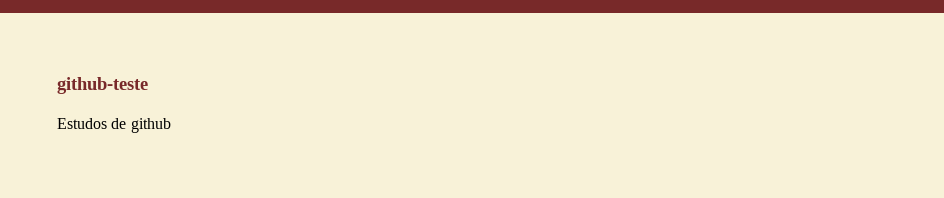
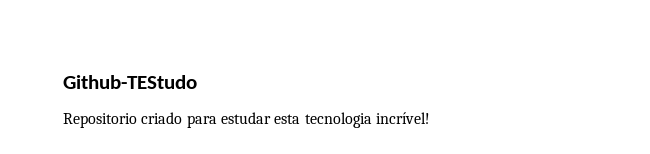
- github-teste
- Estudos de github
+ Github-TEStudo
+ Repositorio criado para estudar esta tecnologia incrível!

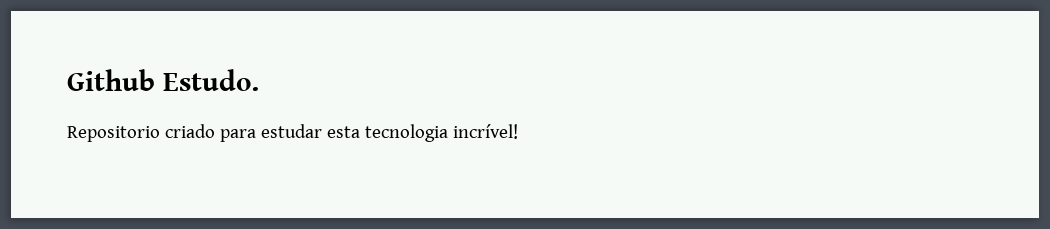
- Github-TEStudo
+ Github Estudo.

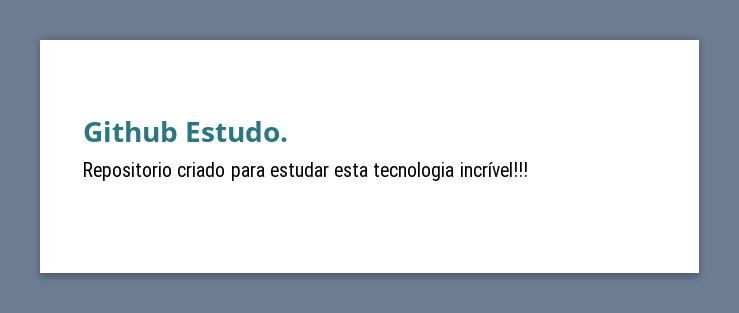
- Repositorio criado para estudar esta tecnologia incrível!
+ Repositorio criado para estudar esta tecnologia incrível!!!

